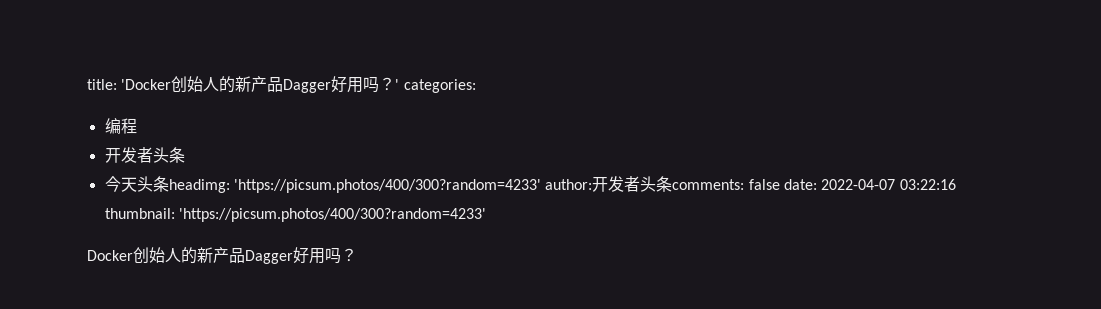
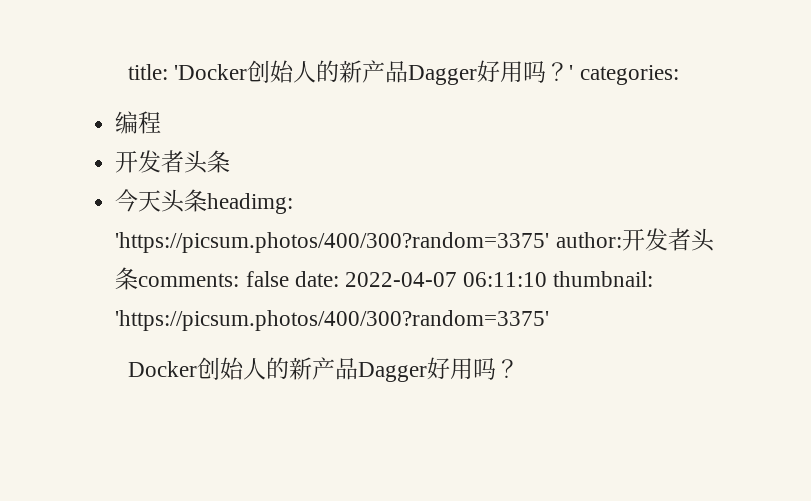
- 今天头条headimg: 'https://picsum.photos/400/300?random=4233' author:开发者头条comments: false date: 2022-04-07 03:22:16 thumbnail: 'https://picsum.photos/400/300?random=4233'
+ 今天头条headimg: 'https://picsum.photos/400/300?random=3375' author:开发者头条comments: false date: 2022-04-07 06:11:10 thumbnail: 'https://picsum.photos/400/300?random=3375'

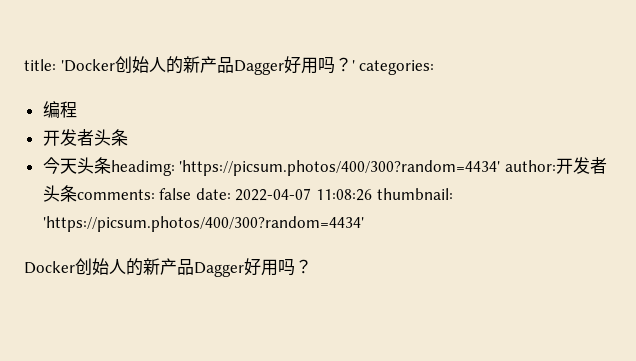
- 今天头条headimg: 'https://picsum.photos/400/300?random=3375' author:开发者头条comments: false date: 2022-04-07 06:11:10 thumbnail: 'https://picsum.photos/400/300?random=3375'
+ 今天头条headimg: 'https://picsum.photos/400/300?random=4434' author:开发者头条comments: false date: 2022-04-07 11:08:26 thumbnail: 'https://picsum.photos/400/300?random=4434'

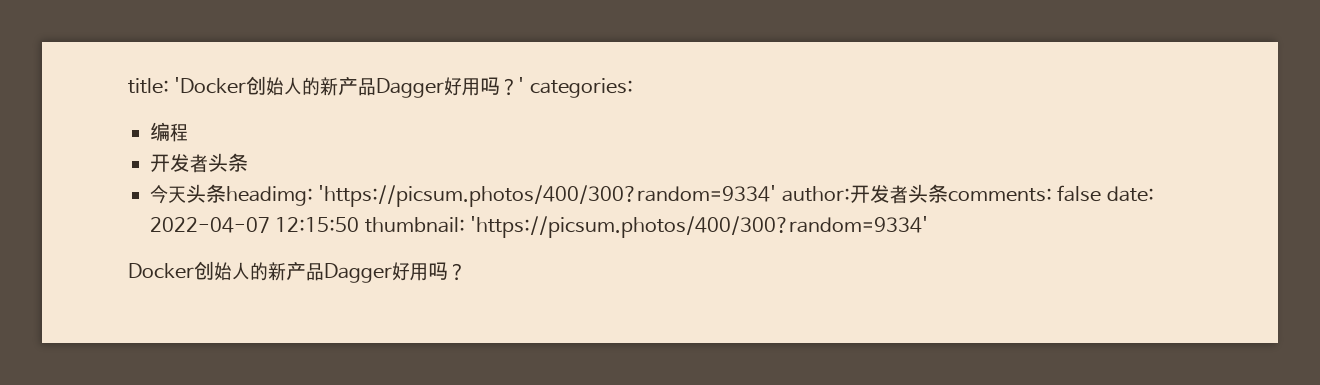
- 今天头条headimg: 'https://picsum.photos/400/300?random=4434' author:开发者头条comments: false date: 2022-04-07 11:08:26 thumbnail: 'https://picsum.photos/400/300?random=4434'
+ 今天头条headimg: 'https://picsum.photos/400/300?random=9334' author:开发者头条comments: false date: 2022-04-07 12:15:50 thumbnail: 'https://picsum.photos/400/300?random=9334'

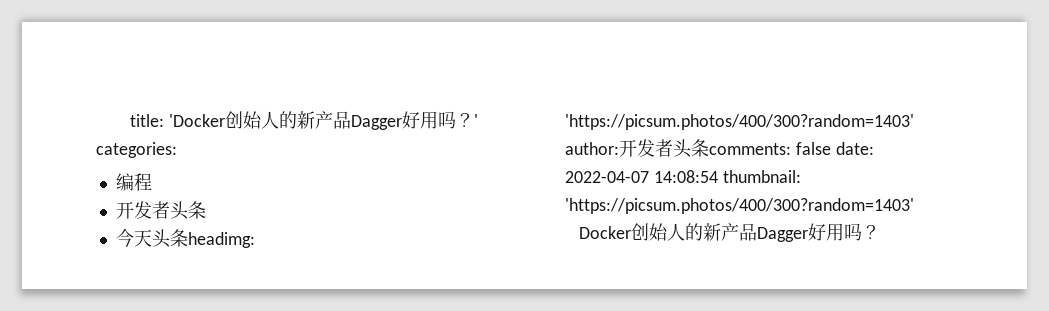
- 今天头条headimg: 'https://picsum.photos/400/300?random=9334' author:开发者头条comments: false date: 2022-04-07 12:15:50 thumbnail: 'https://picsum.photos/400/300?random=9334'
+ 今天头条headimg: 'https://picsum.photos/400/300?random=1403' author:开发者头条comments: false date: 2022-04-07 14:08:54 thumbnail: 'https://picsum.photos/400/300?random=1403'

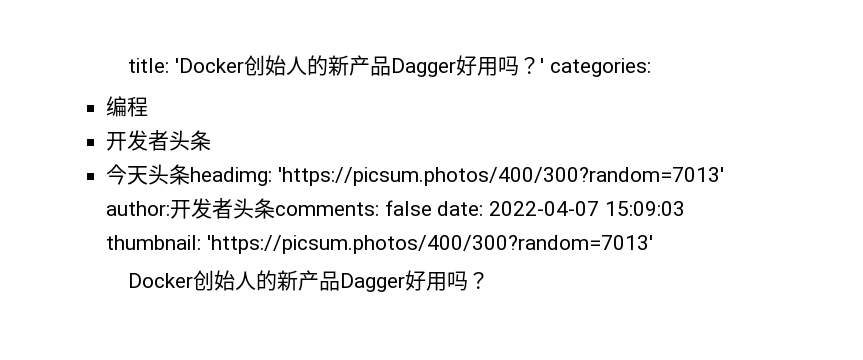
- 今天头条headimg: 'https://picsum.photos/400/300?random=1403' author:开发者头条comments: false date: 2022-04-07 14:08:54 thumbnail: 'https://picsum.photos/400/300?random=1403'
+ 今天头条headimg: 'https://picsum.photos/400/300?random=7013' author:开发者头条comments: false date: 2022-04-07 15:09:03 thumbnail: 'https://picsum.photos/400/300?random=7013'

